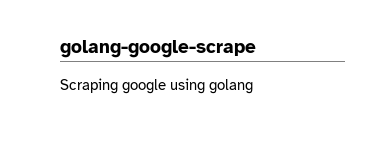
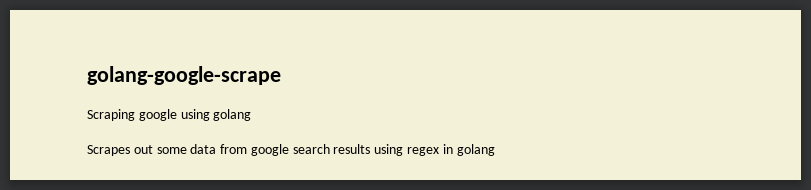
+ Scrapes out some data from google search results using regex in golang

